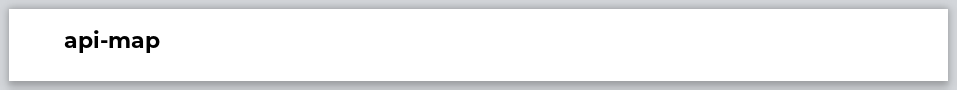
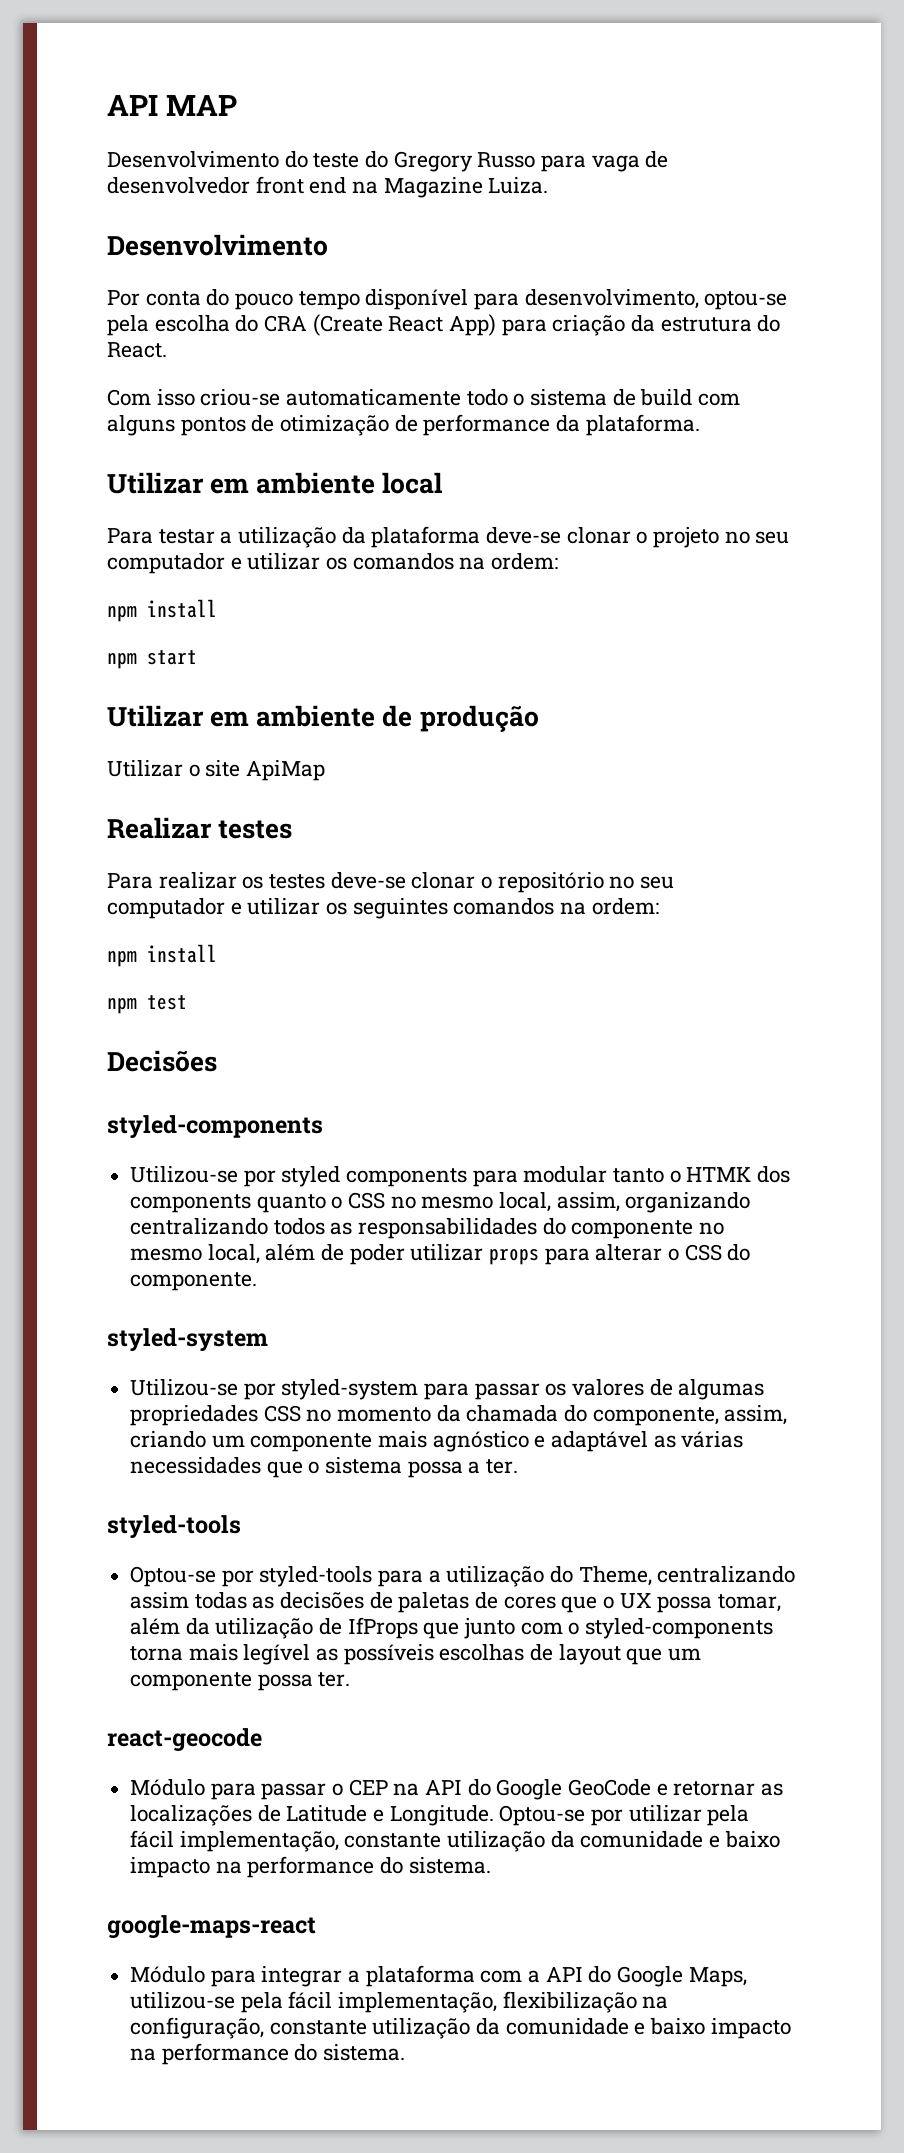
- api-map
+ API MAP
+ Desenvolvimento do teste do Gregory Russo para vaga de desenvolvedor front end na Magazine Luiza.
+ Desenvolvimento
+ Por conta do pouco tempo disponível para desenvolvimento, optou-se pela escolha do CRA (Create React App) para criação da estrutura do React.
+ Com isso criou-se automaticamente todo o sistema de build com alguns pontos de otimização de performance da plataforma.
+ Utilizar em ambiente local
+ Para testar a utilização da plataforma deve-se clonar o projeto no seu computador e utilizar os comandos na ordem:
+ npm install
+ npm start
+ Utilizar em ambiente de produção
+ Utilizar o site ApiMap
+ Realizar testes
+ Para realizar os testes deve-se clonar o repositório no seu computador e utilizar os seguintes comandos na ordem:
+ npm install
+ npm test
+ Decisões
+ styled-components
+ Utilizou-se por styled components para modular tanto o HTMK dos components quanto o CSS no mesmo local, assim, organizando centralizando todos as responsabilidades do componente no mesmo local, além de poder utilizar props para alterar o CSS do componente.
+ styled-system
+ Utilizou-se por styled-system para passar os valores de algumas propriedades CSS no momento da chamada do componente, assim, criando um componente mais agnóstico e adaptável as várias necessidades que o sistema possa a ter.
+ styled-tools
+ Optou-se por styled-tools para a utilização do Theme, centralizando assim todas as decisões de paletas de cores que o UX possa tomar, além da utilização de IfProps que junto com o styled-components torna mais legível as possíveis escolhas de layout que um componente possa ter.
+ react-geocode
+ Módulo para passar o CEP na API do Google GeoCode e retornar as localizações de Latitude e Longitude. Optou-se por utilizar pela fácil implementação, constante utilização da comunidade e baixo impacto na performance do sistema.
+ google-maps-react
+ Módulo para integrar a plataforma com a API do Google Maps, utilizou-se pela fácil implementação, flexibilização na configuração, constante utilização da comunidade e baixo impacto na performance do sistema.

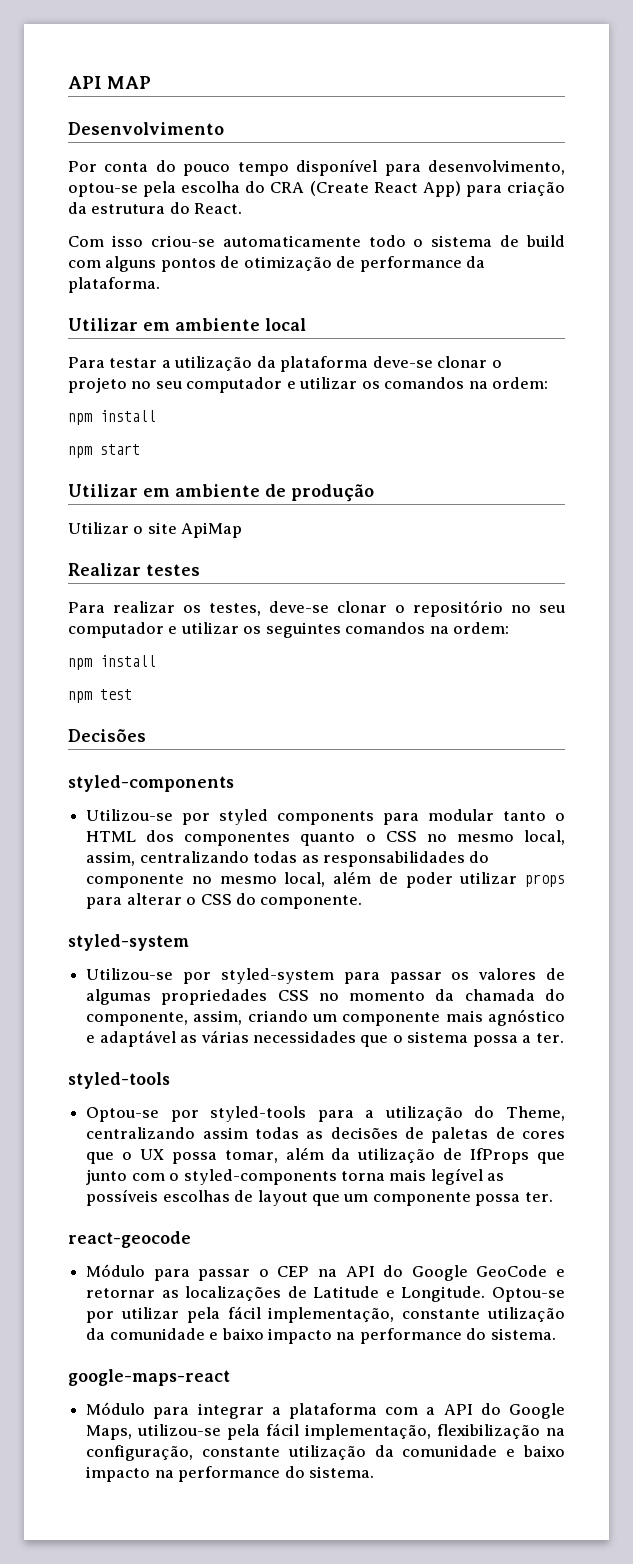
- Desenvolvimento do teste do Gregory Russo para vaga de desenvolvedor front end na Magazine Luiza.
- Para realizar os testes deve-se clonar o repositório no seu computador e utilizar os seguintes comandos na ordem:
+ Para realizar os testes, deve-se clonar o repositório no seu computador e utilizar os seguintes comandos na ordem:
- Utilizou-se por styled components para modular tanto o HTMK dos components quanto o CSS no mesmo local, assim, organizando centralizando todos as responsabilidades do componente no mesmo local, além de poder utilizar props para alterar o CSS do componente.
+ Utilizou-se por styled components para modular tanto o HTML dos componentes quanto o CSS no mesmo local, assim, centralizando todas as responsabilidades do componente no mesmo local, além de poder utilizar props para alterar o CSS do componente.

